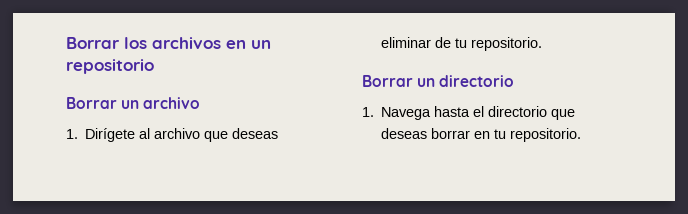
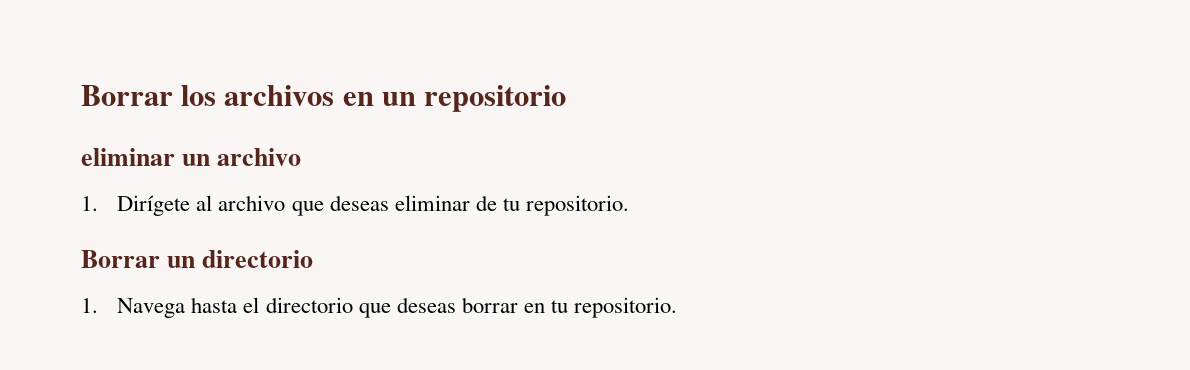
- Borrar un archivo
+ eliminar un archivo

